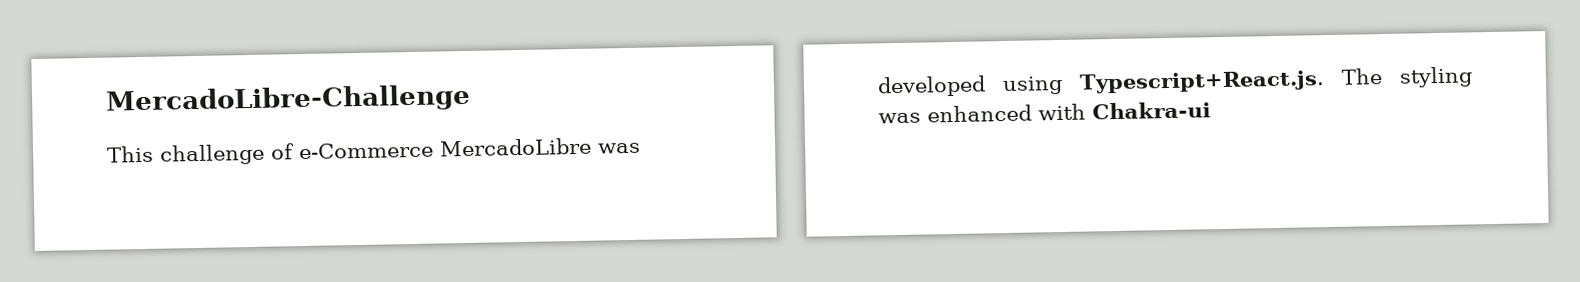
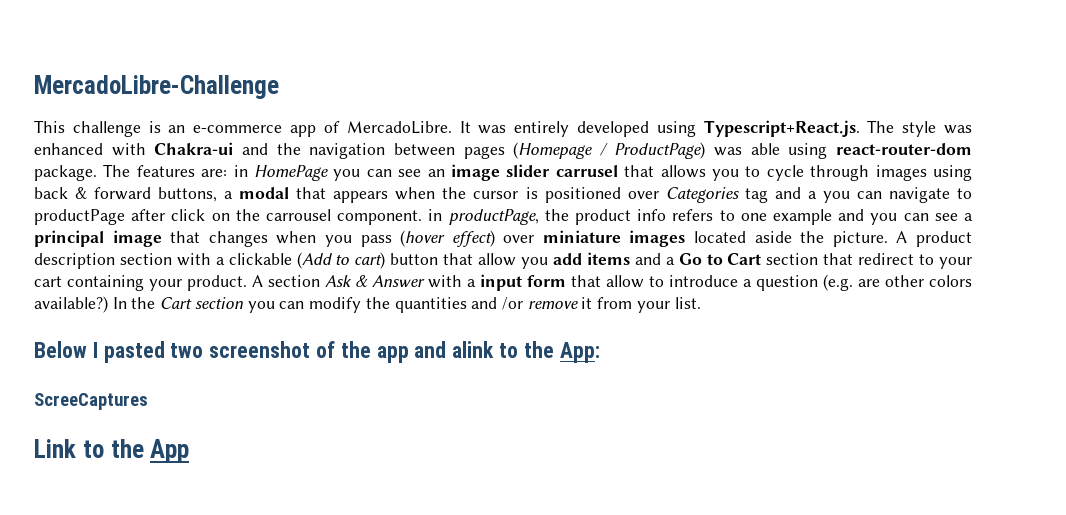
- This challenge of e-Commerce MercadoLibre was developed using Typescript+React.js. The styling was enhanced with Chakra-ui
+ This challenge is an e-commerce app of MercadoLibre. It was entirely developed using Typescript+React.js. The style was enhanced with Chakra-ui and the navigation between pages (Homepage / ProductPage) was able using react-router-dom package. The features are: in HomePage you can see an image slider carrusel that allows you to cycle through images using back & forward buttons, a modal that appears when the cursor is positioned over Categories tag and a you can navigate to productPage after click on the carrousel component. in productPage, the product info refers to one example and you can see a principal image that changes when you pass (hover effect) over miniature images located aside the picture. A product description section with a clickable (Add to cart) button that allow you add items and a Go to Cart section that redirect to your cart containing your product. A section Ask & Answer with a input form that allow to introduce a question (e.g. are other colors available?) In the Cart section you can modify the quantities and /or remove it from your list.
+ Below I pasted two screenshot of the app and alink to the App:
+ ScreeCaptures
+ Link to the App

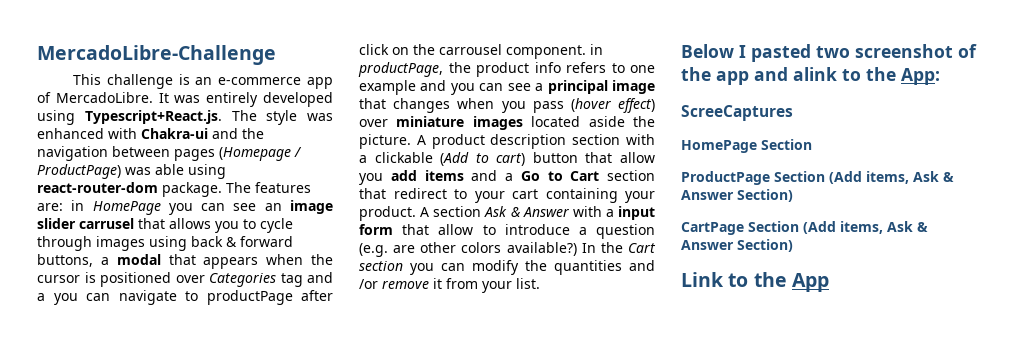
+ HomePage Section
+ ProductPage Section (Add items, Ask & Answer Section)
+ CartPage Section (Add items, Ask & Answer Section)

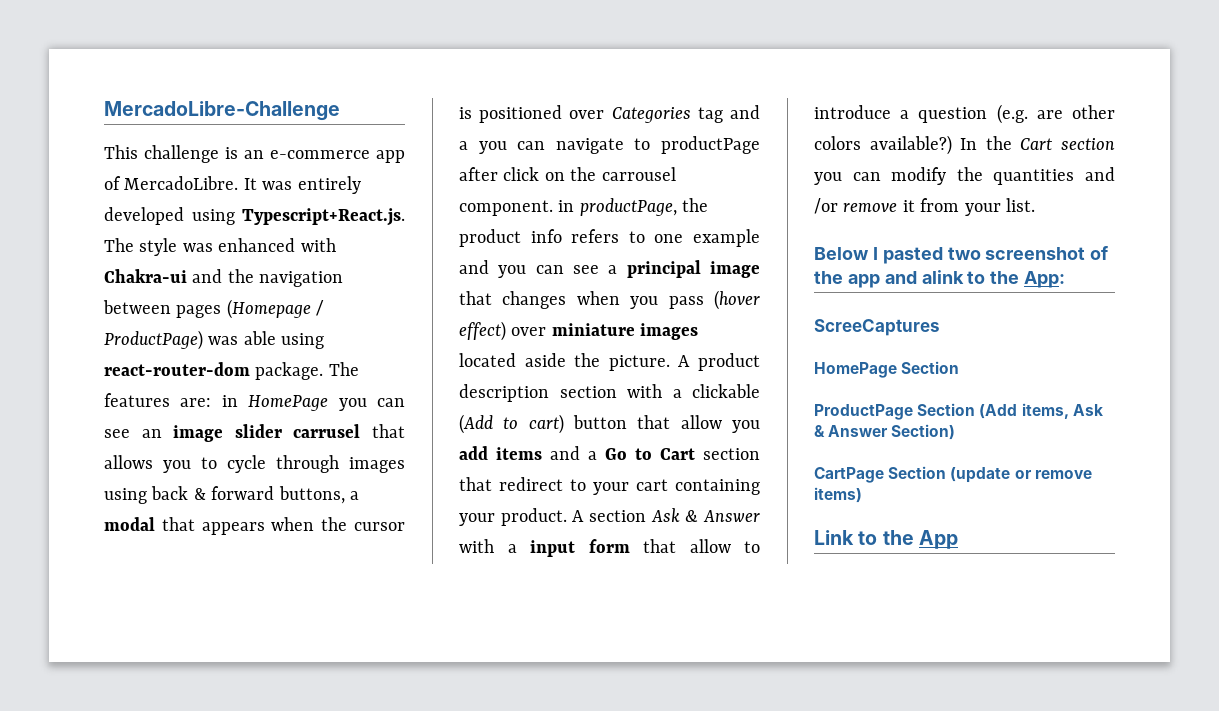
- CartPage Section (Add items, Ask & Answer Section)
+ CartPage Section (update or remove items)

